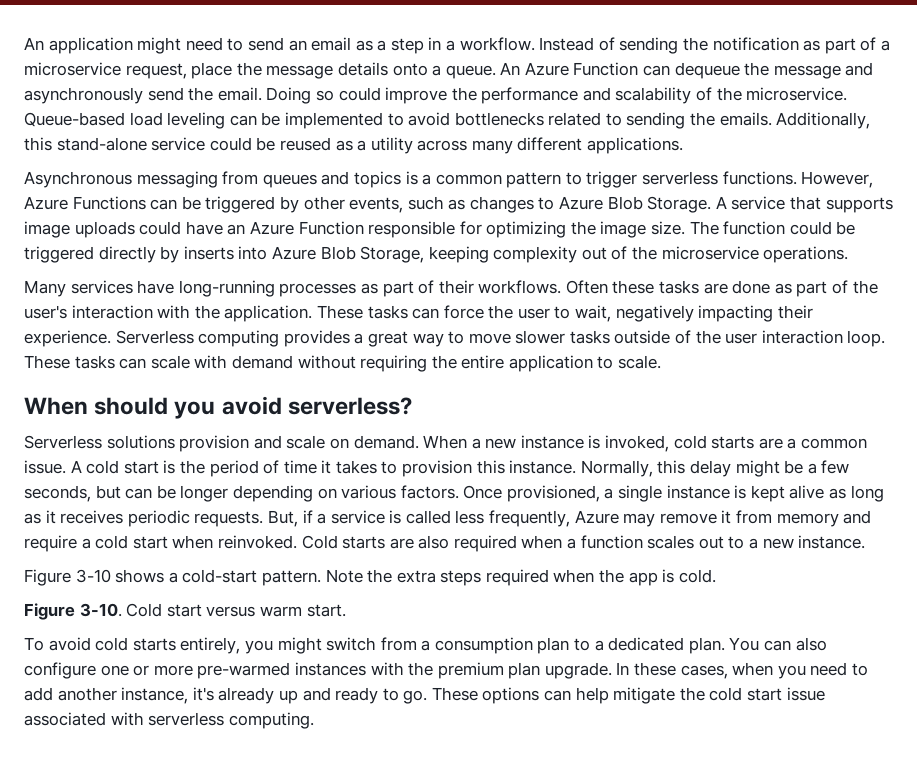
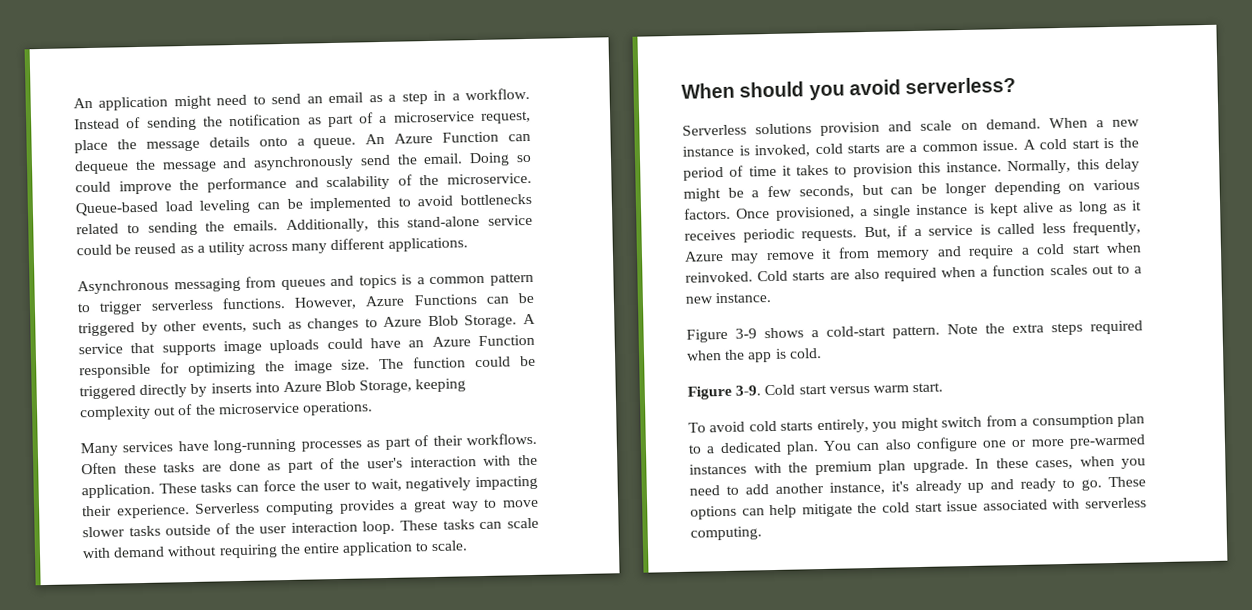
- Figure 3-10 shows a cold-start pattern.
+ Figure 3-9 shows a cold-start pattern.
- Figure 3-10.
+ Figure 3-9.

